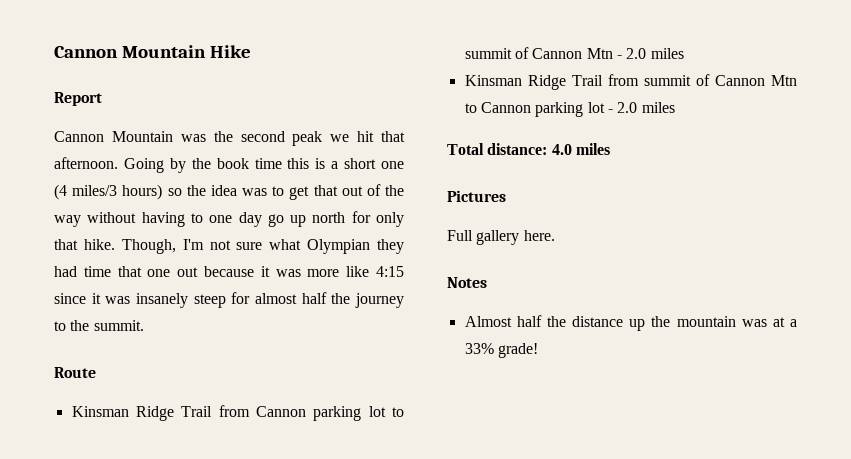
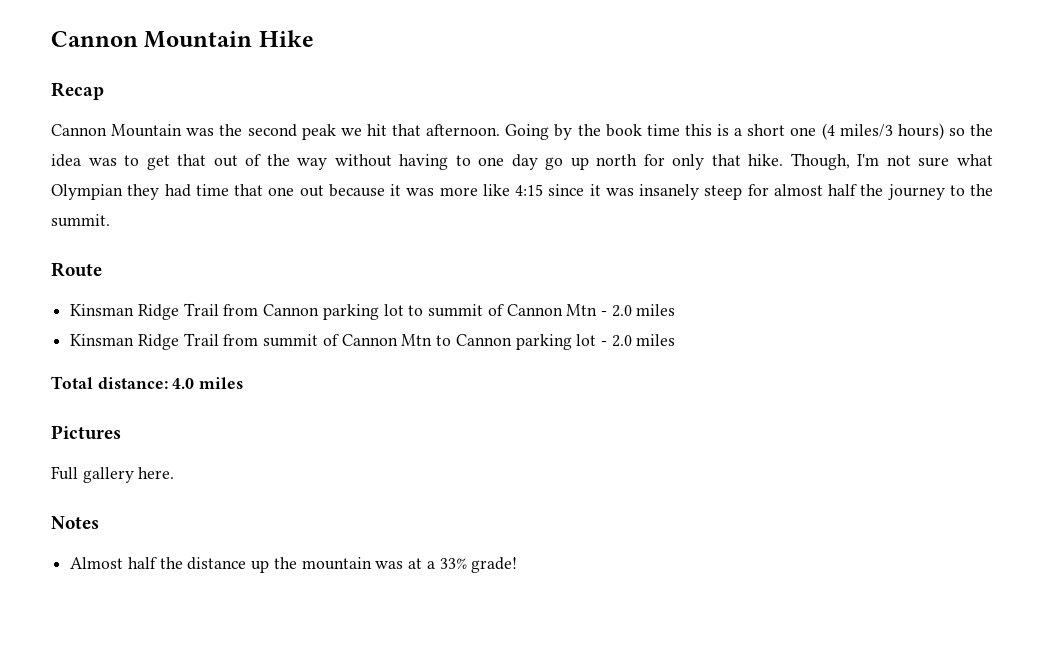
- Report
+ Recap

